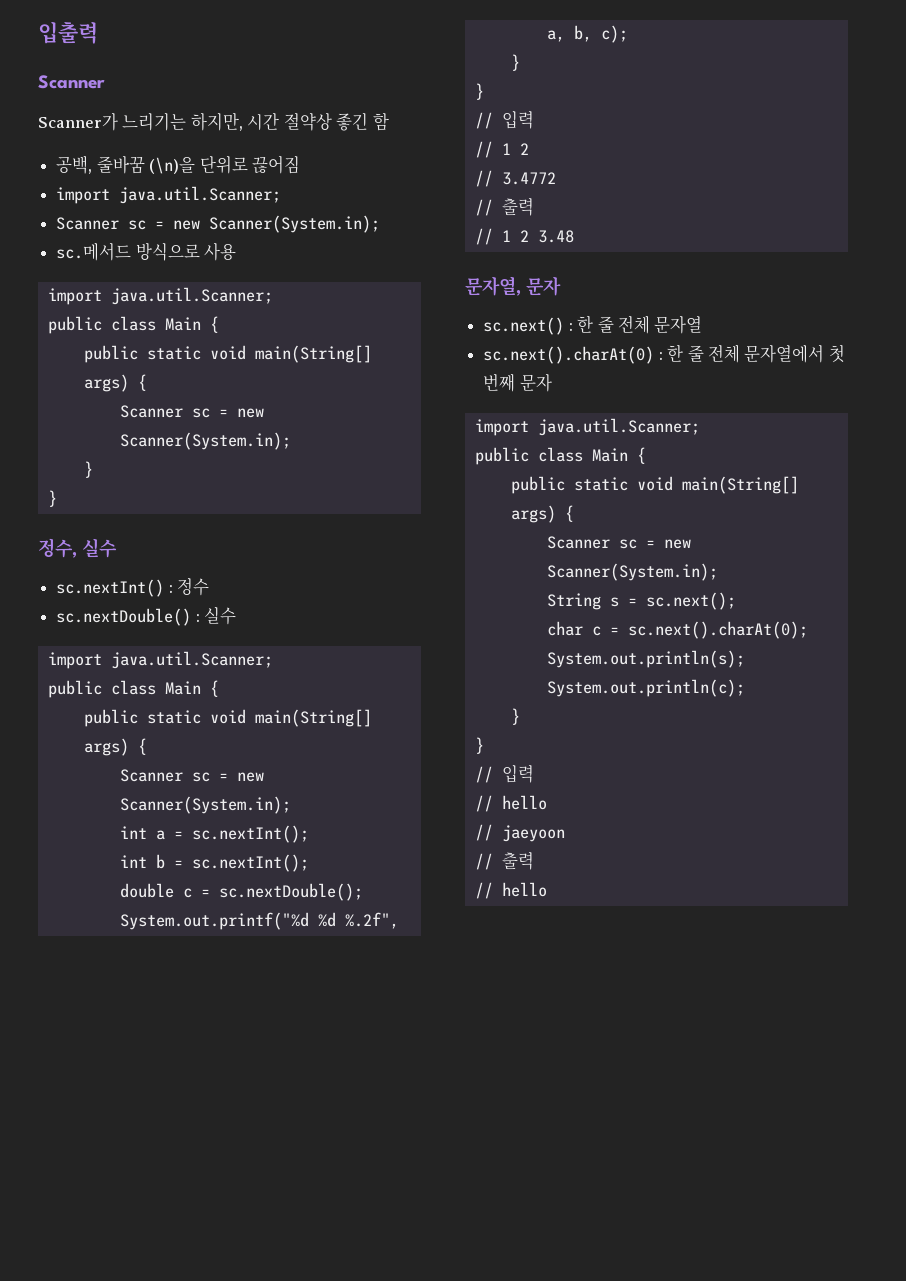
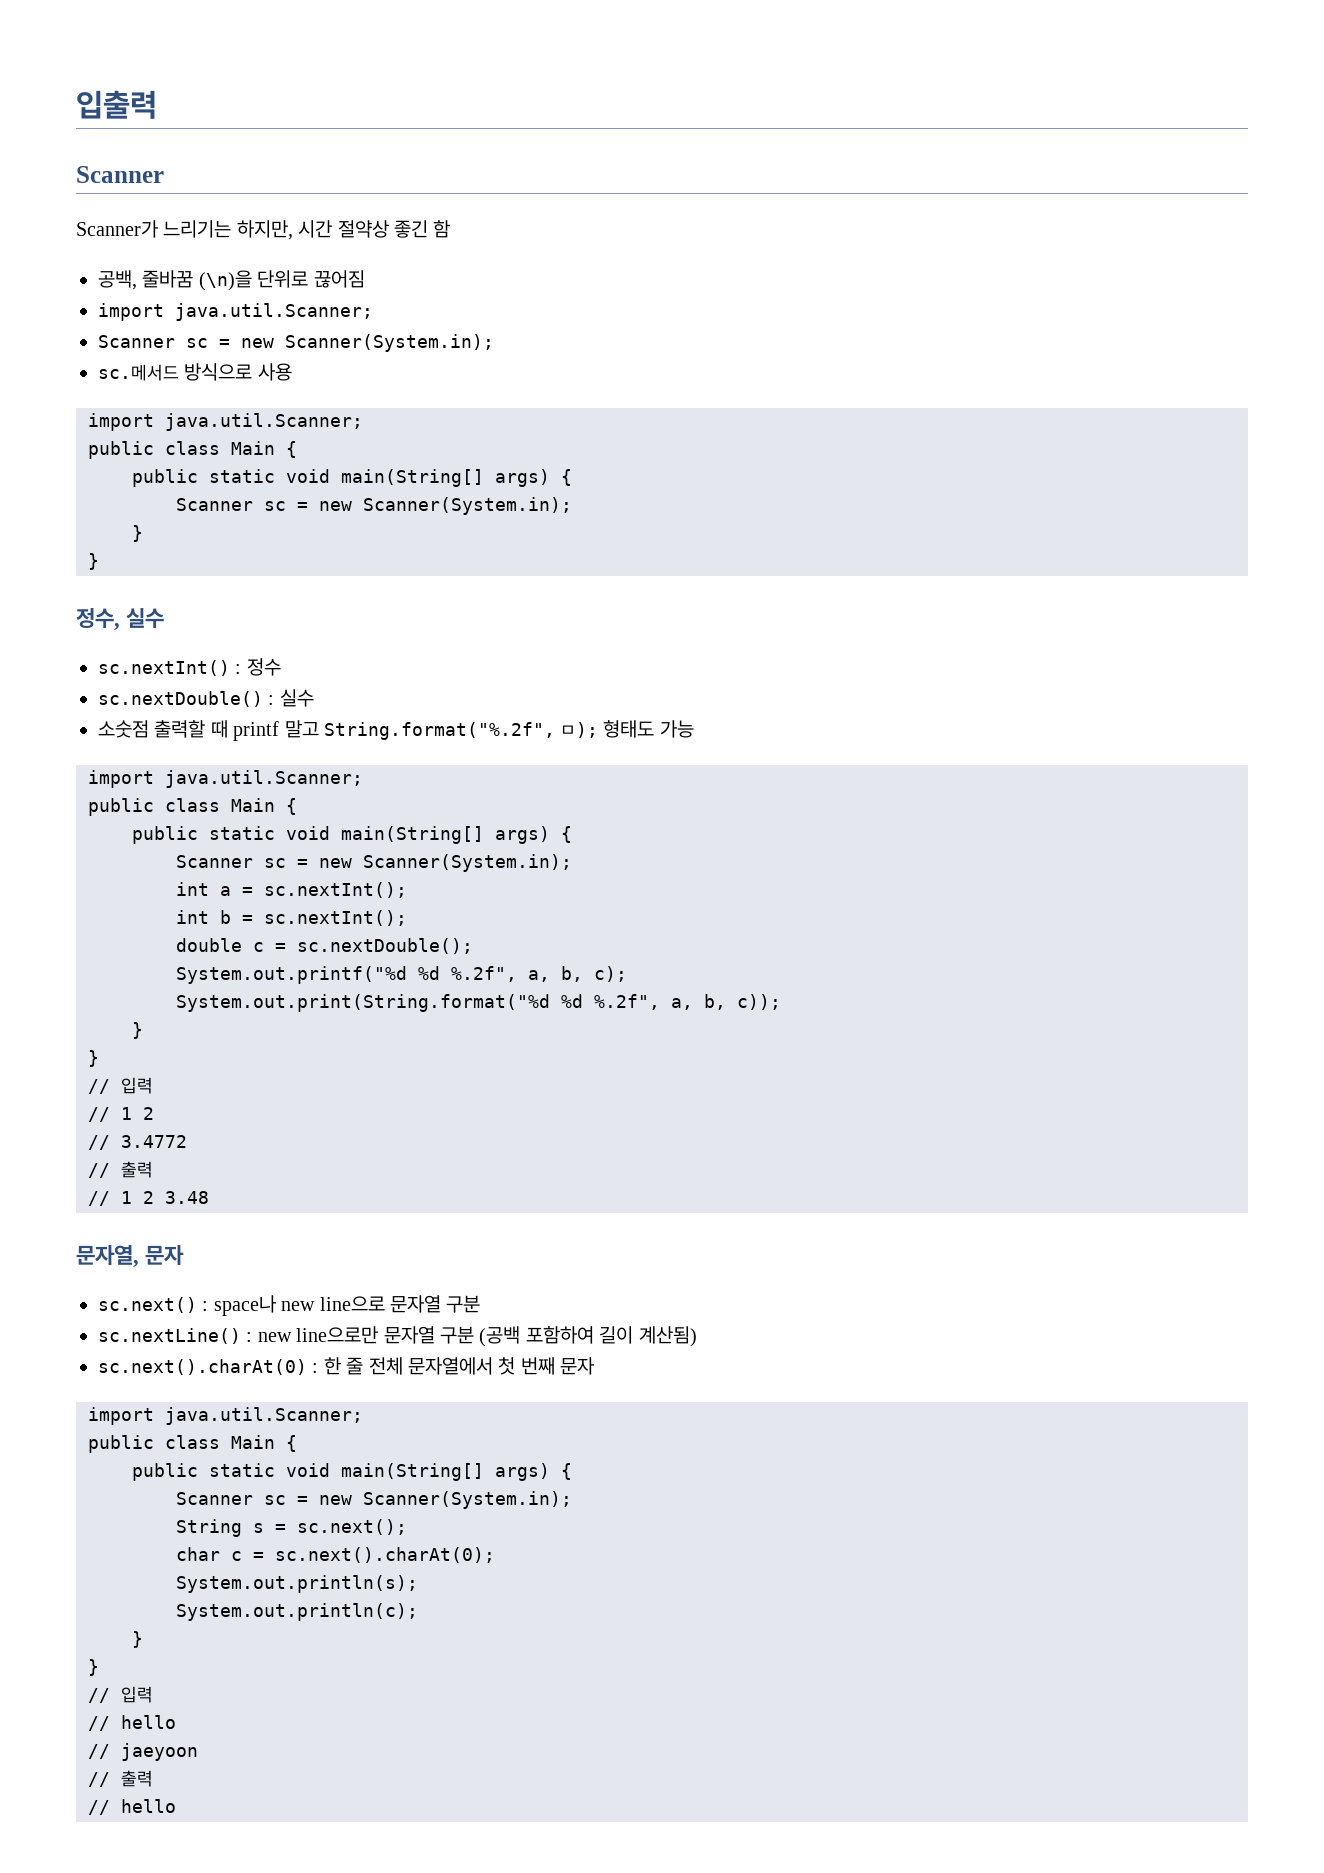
+ 소숫점 출력할 때 printf 말고 String.format("%.2f", ㅁ); 형태도 가능
+ System.out.print(String.format("%d %d %.2f", a, b, c));
- sc.next() : 한 줄 전체 문자열
+ sc.next() : space나 new line으로 문자열 구분
+ sc.nextLine() : new line으로만 문자열 구분 (공백 포함하여 길이 계산됨)

